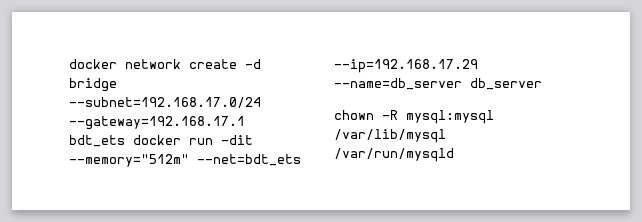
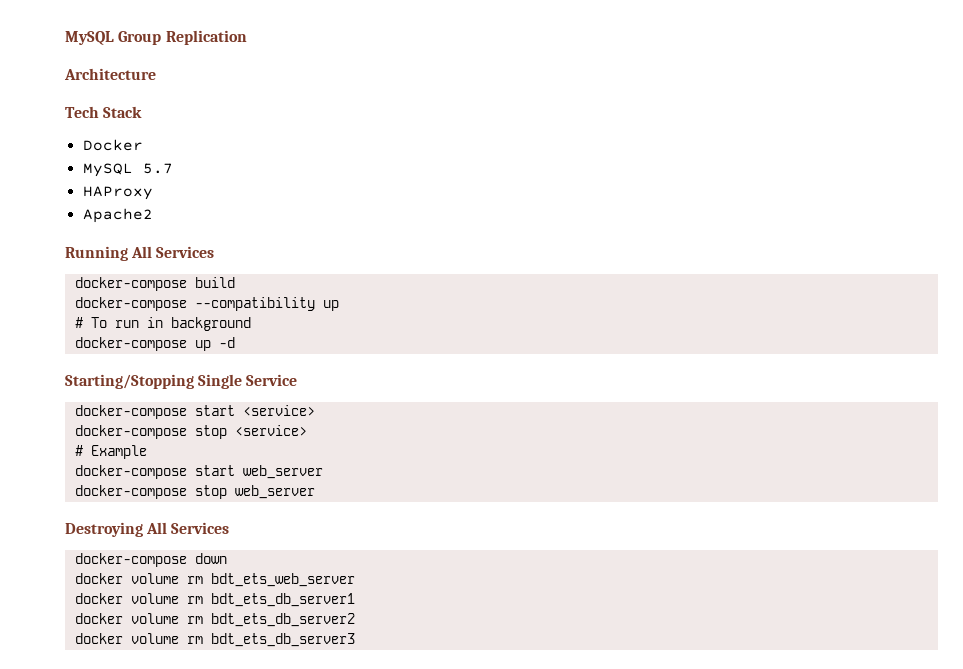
- docker network create -d bridge --subnet=192.168.17.0/24 --gateway=192.168.17.1 bdt_ets docker run -dit --memory="512m" --net=bdt_ets --ip=192.168.17.29 --name=db_server db_server
- chown -R mysql:mysql /var/lib/mysql /var/run/mysqld
+ MySQL Group Replication
+ Architecture
+ Tech Stack
+ Docker
+ MySQL 5.7
+ HAProxy
+ Apache2
+ Running All Services
+ docker-compose build
+ docker-compose --compatibility up
+ # To run in background
+ docker-compose up -d
+ Starting/Stopping Single Service
+ docker-compose start <service>
+ docker-compose stop <service>
+ # Example
+ docker-compose start web_server
+ docker-compose stop web_server
+ Destroying All Services
+ docker-compose down
+ docker volume rm bdt_ets_web_server
+ docker volume rm bdt_ets_db_server1
+ docker volume rm bdt_ets_db_server2
+ docker volume rm bdt_ets_db_server3

